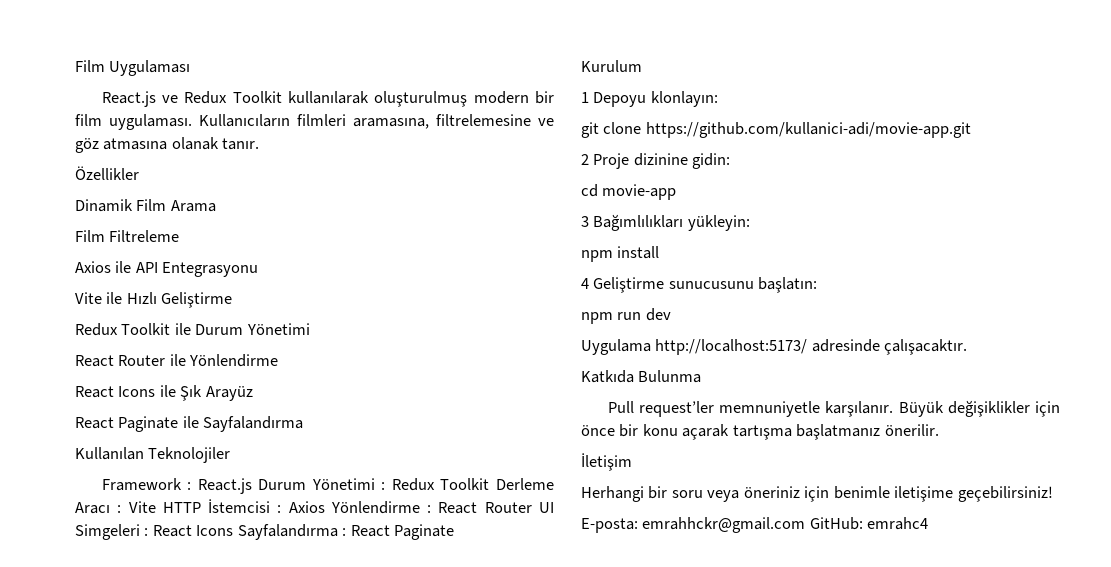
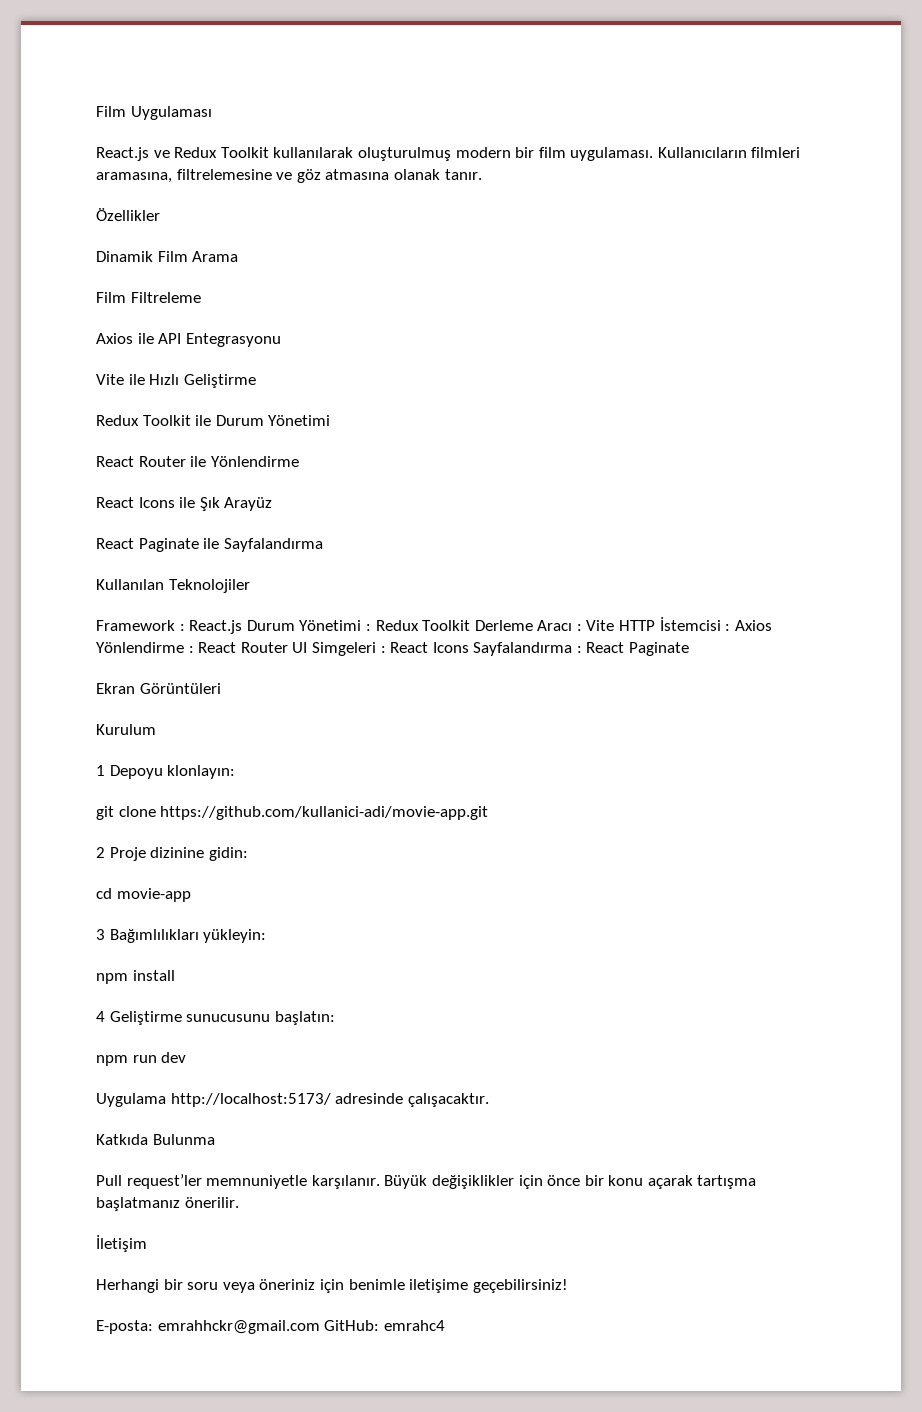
+ Ekran Görüntüleri

